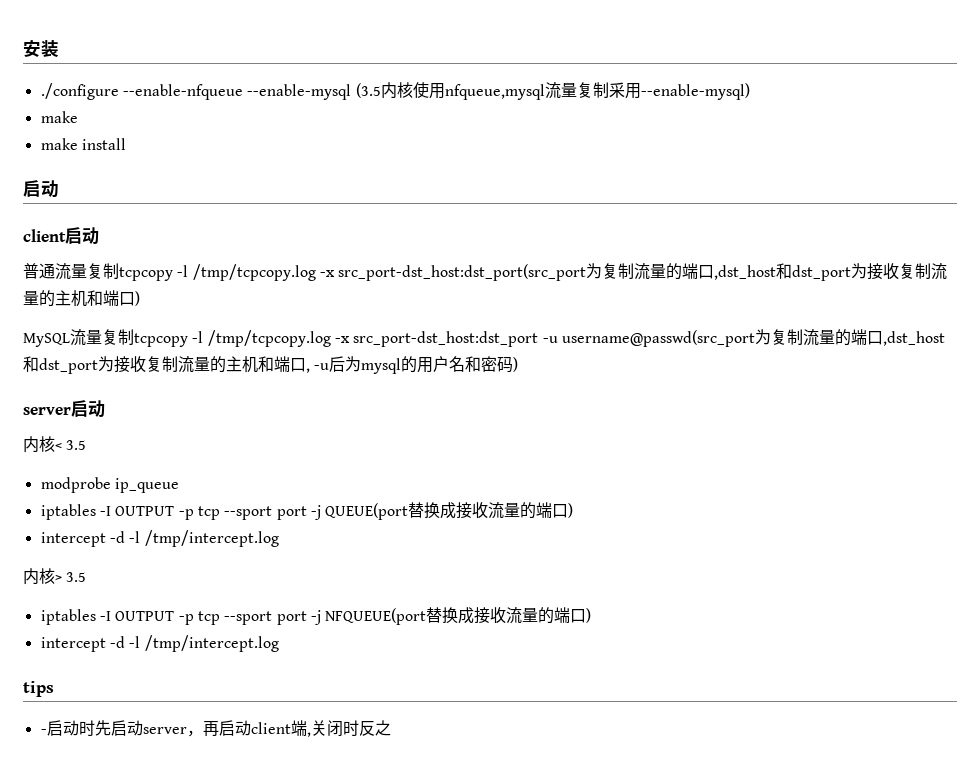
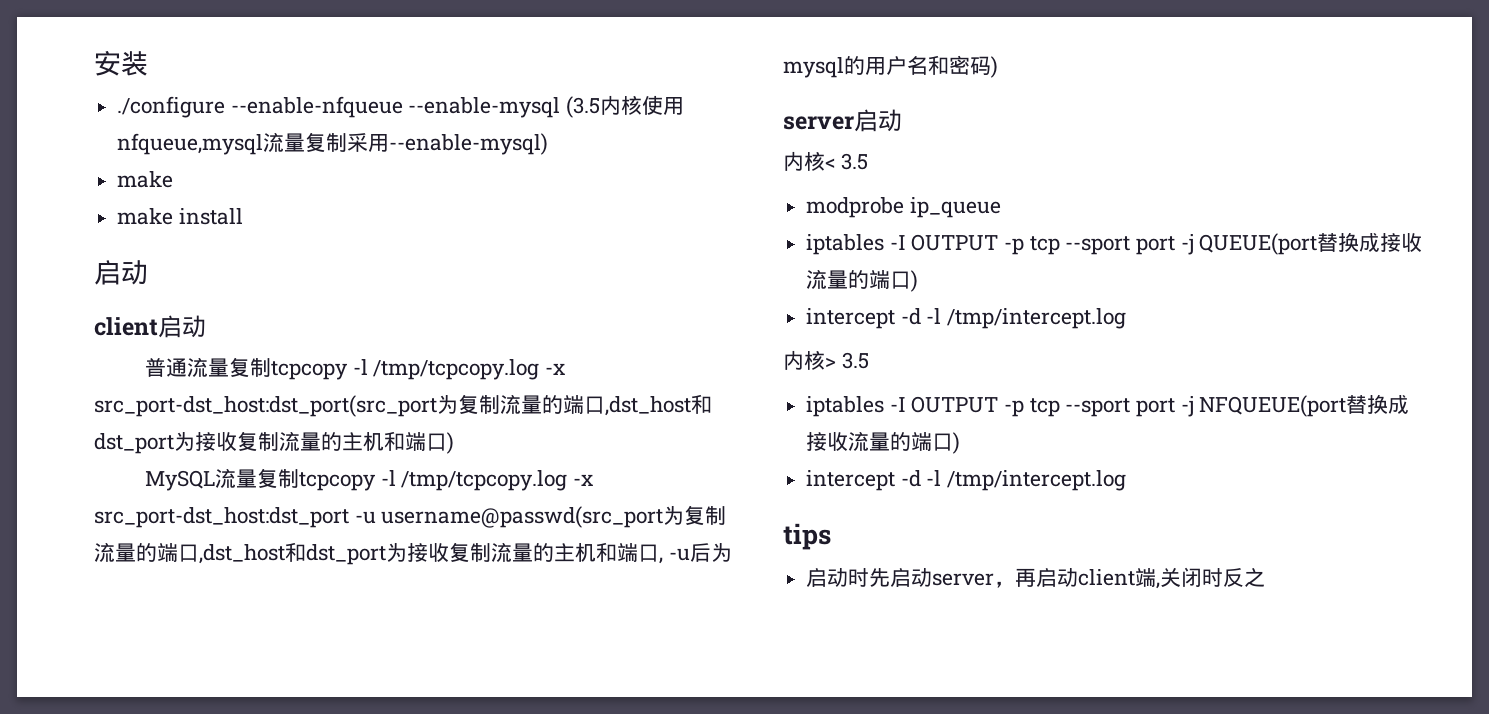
- -启动时先启动server，再启动client端,关闭时反之
+ 启动时先启动server，再启动client端,关闭时反之

